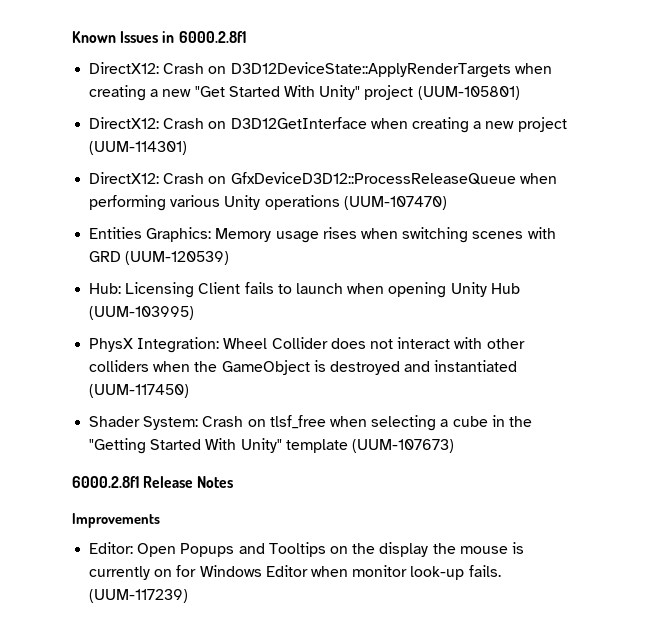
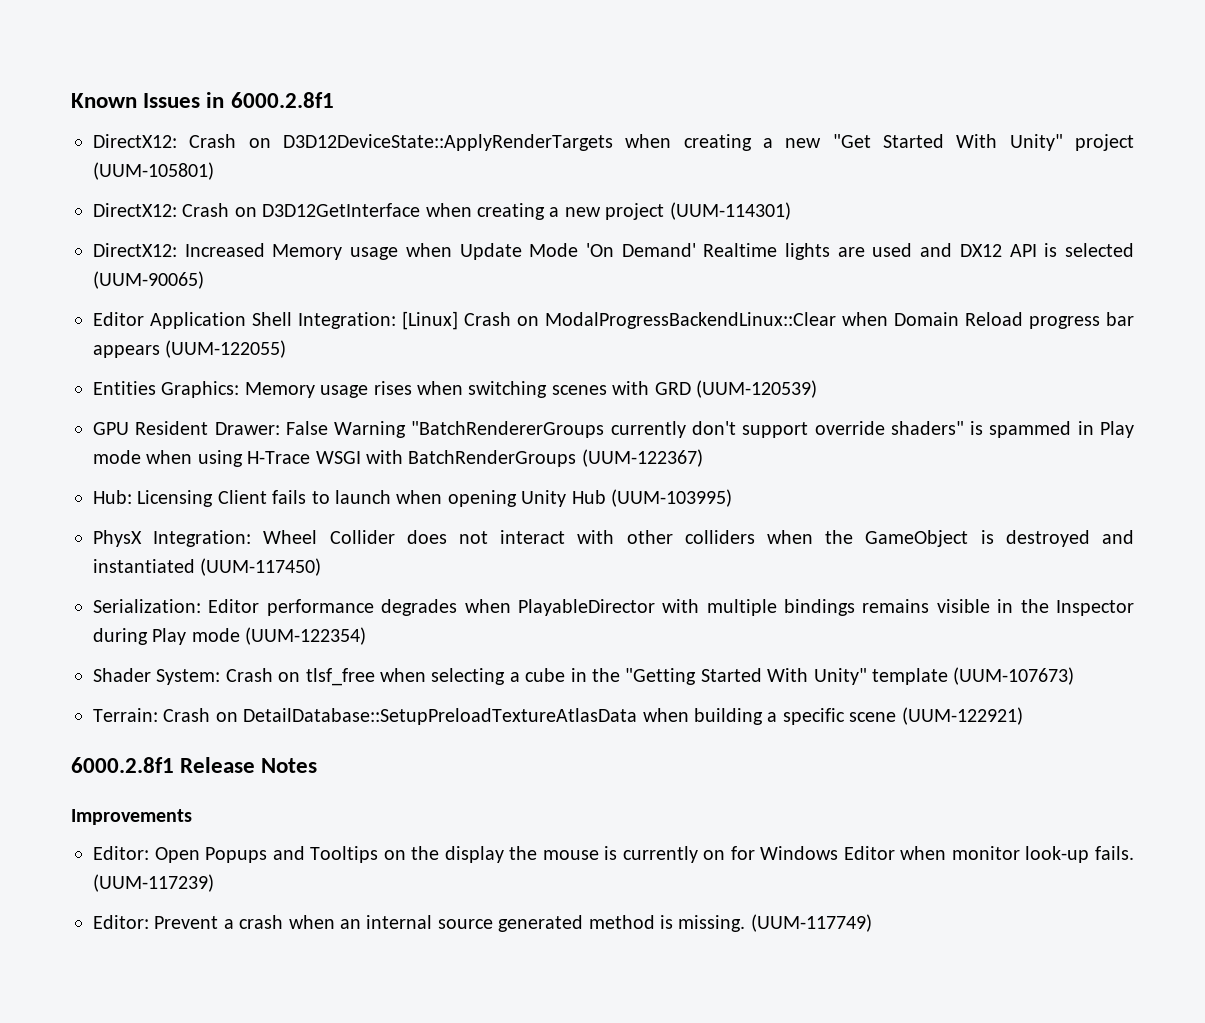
- DirectX12: Crash on GfxDeviceD3D12::ProcessReleaseQueue when performing various Unity operations (UUM-107470)
+ DirectX12: Increased Memory usage when Update Mode 'On Demand' Realtime lights are used and DX12 API is selected (UUM-90065)
+ Editor Application Shell Integration: [Linux] Crash on ModalProgressBackendLinux::Clear when Domain Reload progress bar appears (UUM-122055)
+ GPU Resident Drawer: False Warning "BatchRendererGroups currently don't support override shaders" is spammed in Play mode when using H-Trace WSGI with BatchRenderGroups (UUM-122367)
+ Serialization: Editor performance degrades when PlayableDirector with multiple bindings remains visible in the Inspector during Play mode (UUM-122354)
+ Terrain: Crash on DetailDatabase::SetupPreloadTextureAtlasData when building a specific scene (UUM-122921)
+ Editor: Prevent a crash when an internal source generated method is missing. (UUM-117749)

